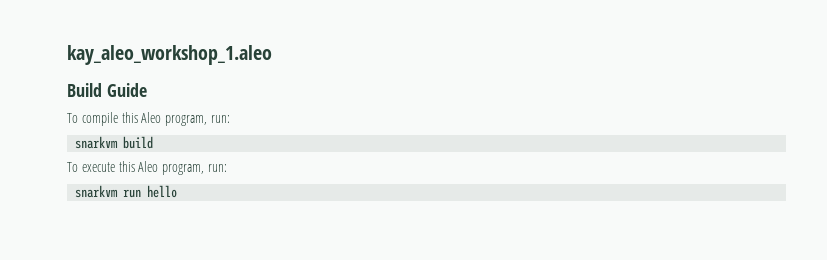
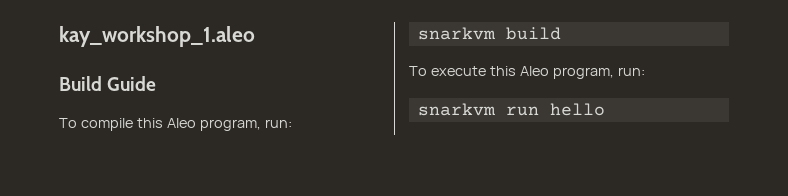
- kay_aleo_workshop_1.aleo
+ kay_workshop_1.aleo

